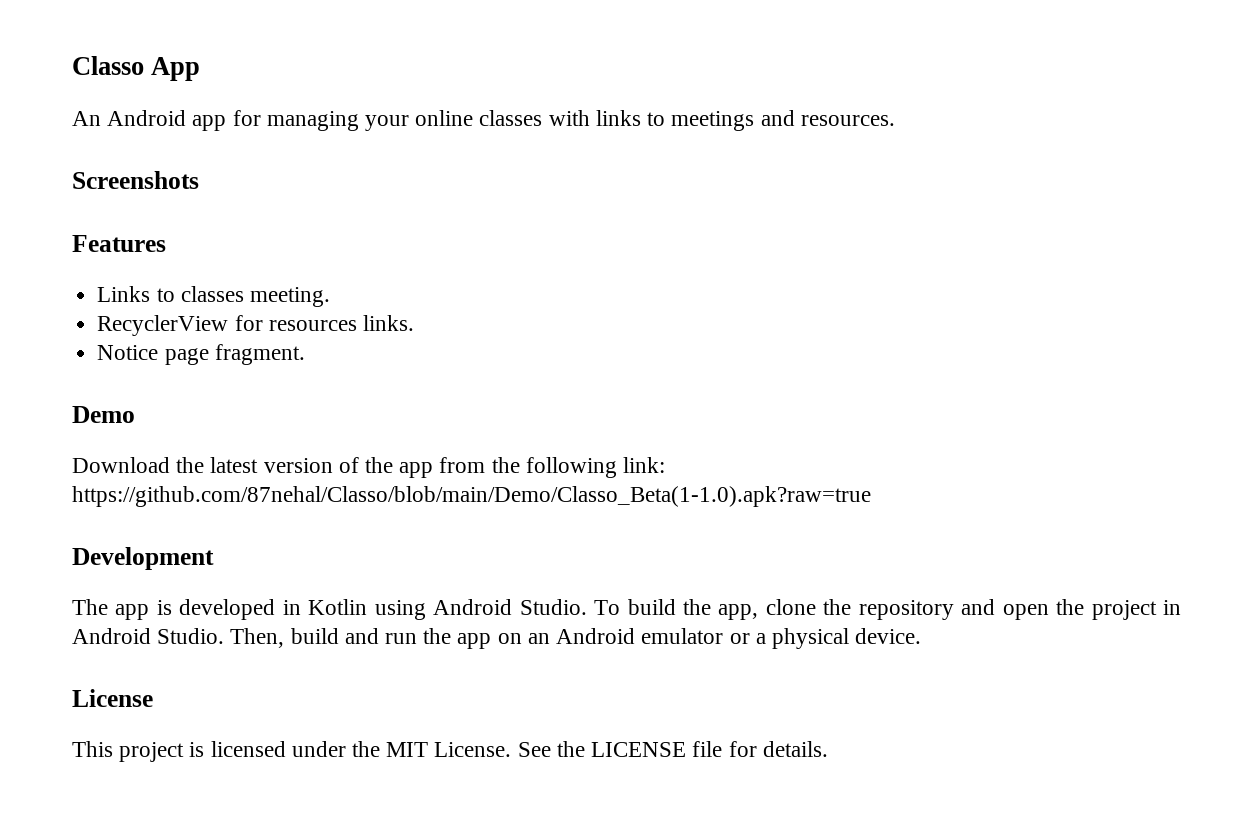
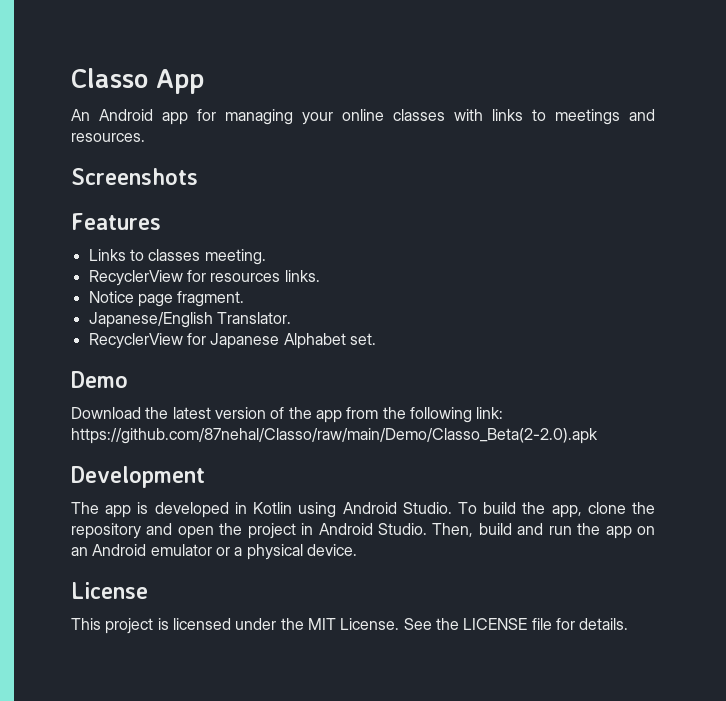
+ Japanese/English Translator.
+ RecyclerView for Japanese Alphabet set.
- Download the latest version of the app from the following link: https://github.com/87nehal/Classo/blob/main/Demo/Classo_Beta(1-1.0).apk?raw=true
+ Download the latest version of the app from the following link: https://github.com/87nehal/Classo/raw/main/Demo/Classo_Beta(2-2.0).apk

